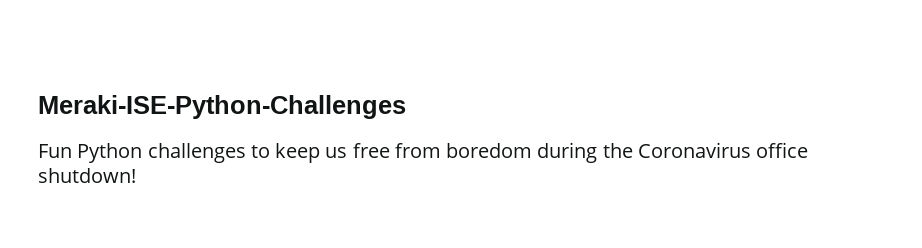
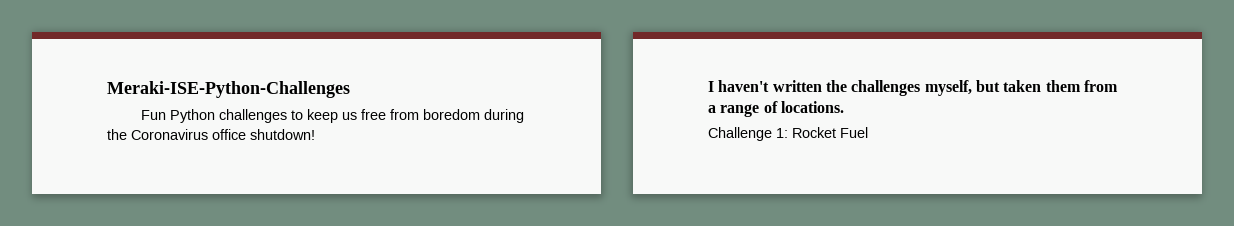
+ I haven't written the challenges myself, but taken them from a range of locations.
+ Challenge 1: Rocket Fuel

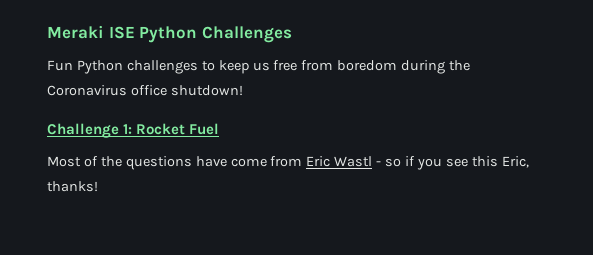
- Meraki-ISE-Python-Challenges
+ Meraki ISE Python Challenges
- I haven't written the challenges myself, but taken them from a range of locations.
  Challenge 1: Rocket Fuel
+ Most of the questions have come from Eric Wastl - so if you see this Eric, thanks!

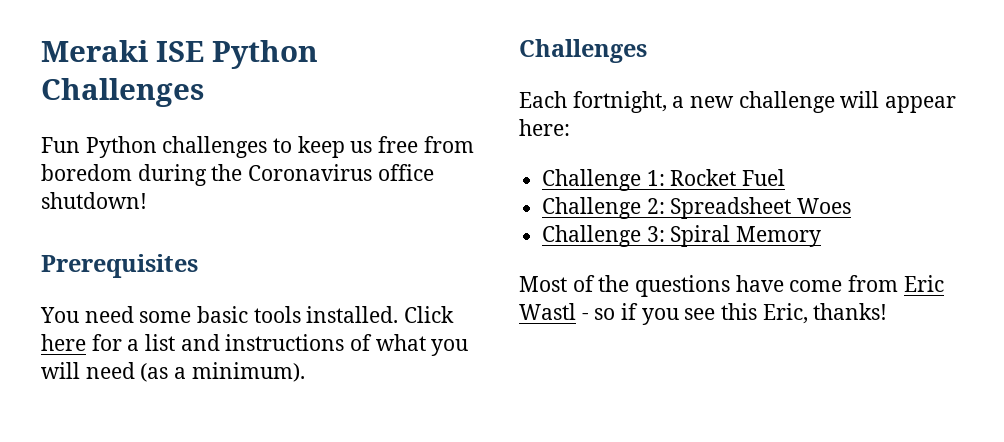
+ Prerequisites
+ You need some basic tools installed. Click here for a list and instructions of what you will need (as a minimum).
+ Challenges
+ Each fortnight, a new challenge will appear here:
  Challenge 1: Rocket Fuel
+ Challenge 2: Spreadsheet Woes
+ Challenge 3: Spiral Memory

